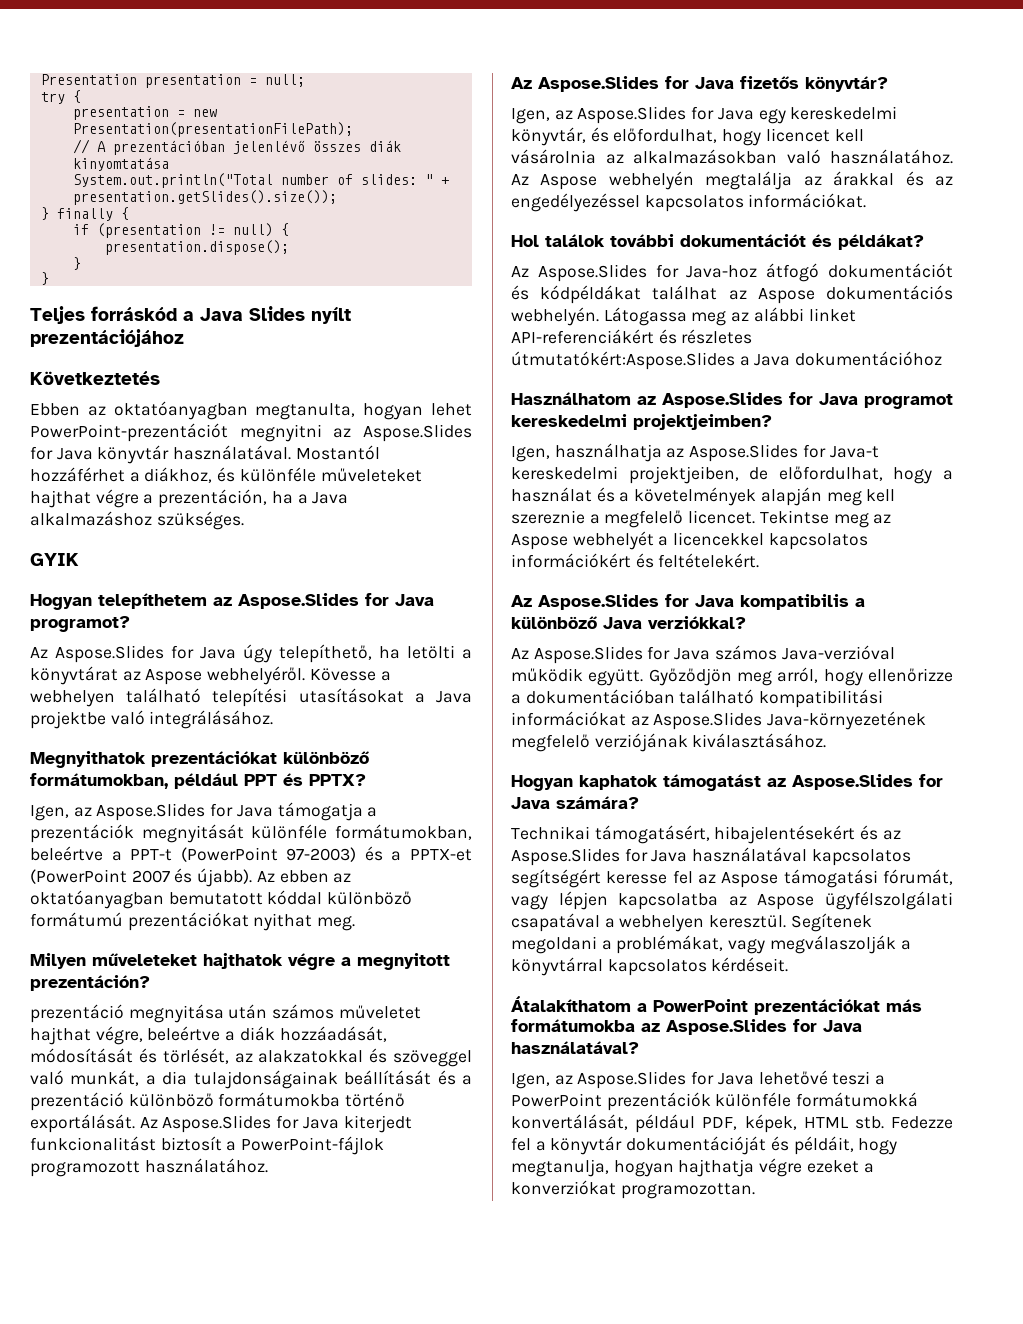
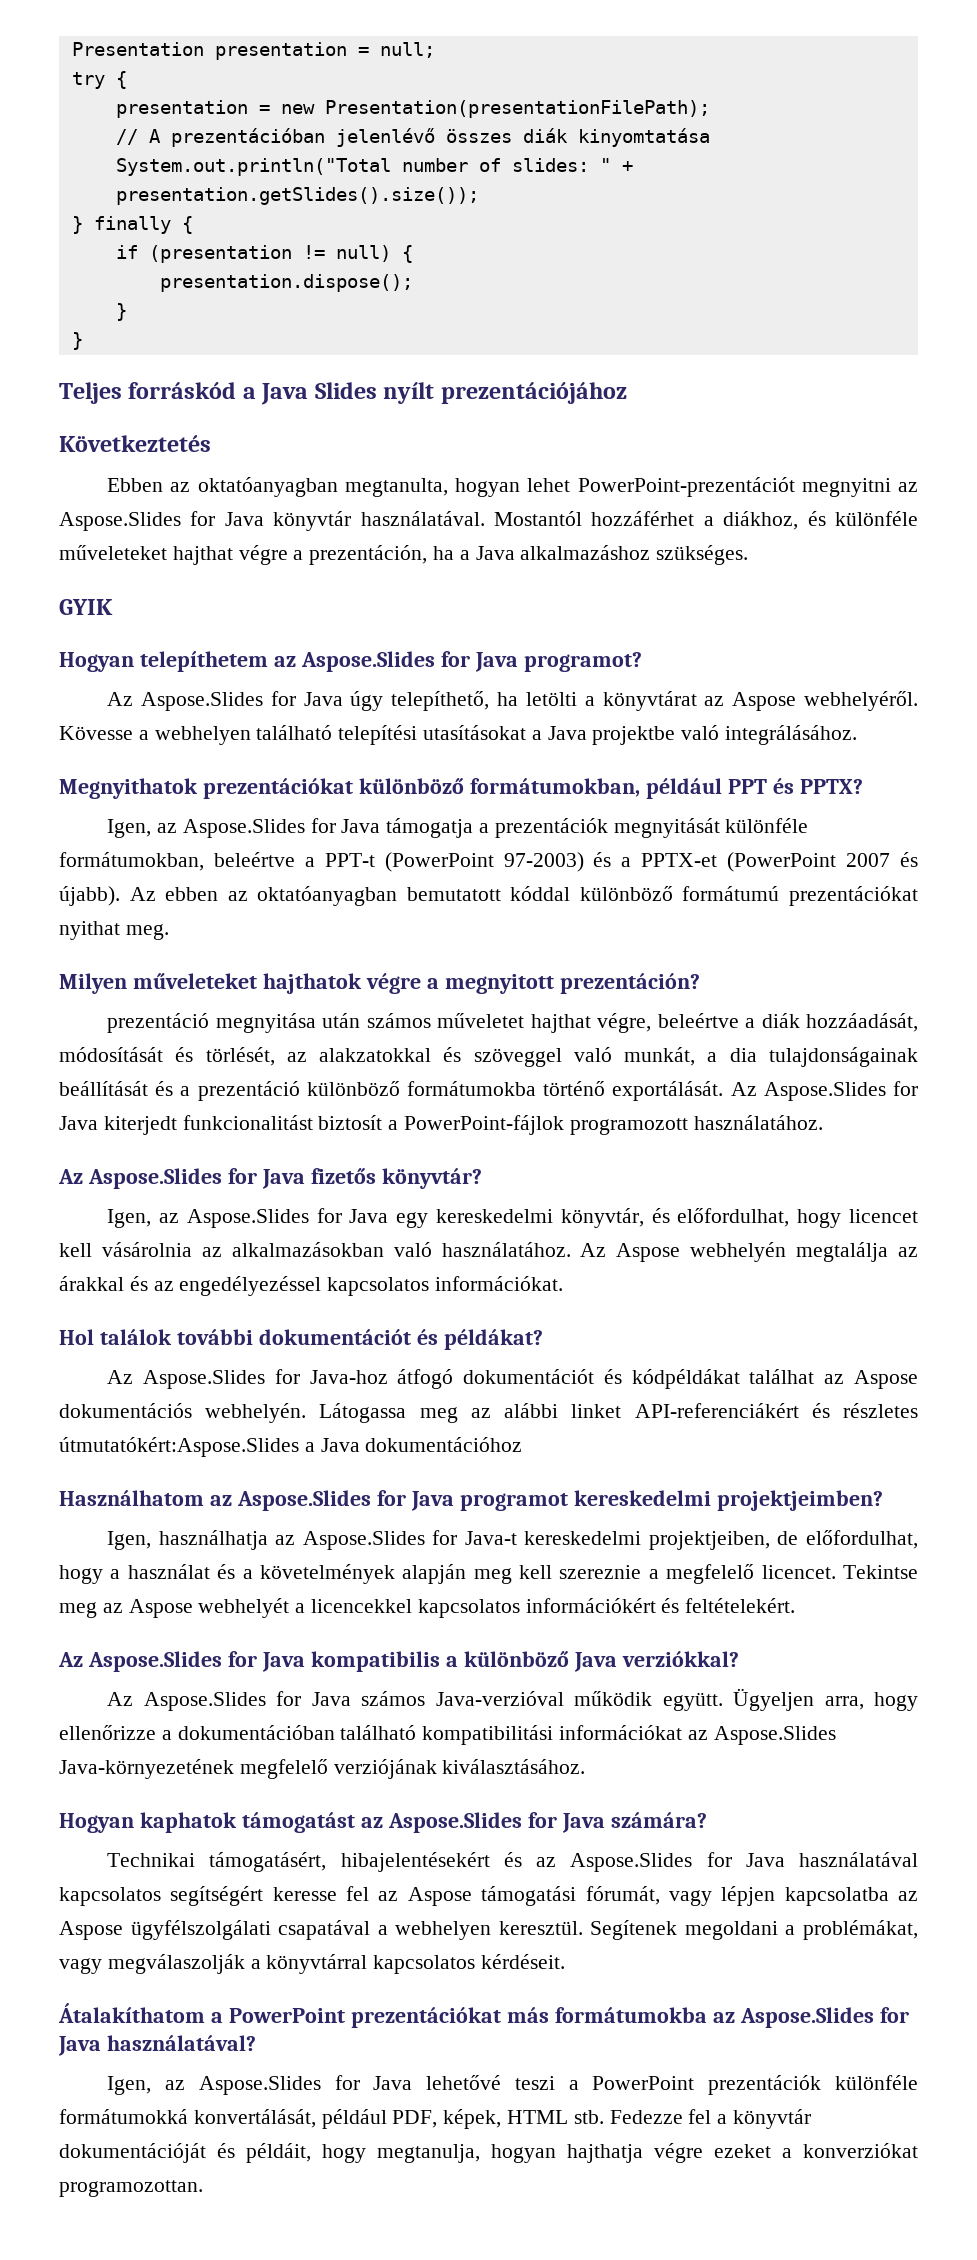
- Győződjön meg arról, hogy ellenőrizze a dokumentációban található kompatibilitási információkat az Aspose.Slides Java-környezetének megfelelő verziójának kiválasztásához.
+ Ügyeljen arra, hogy ellenőrizze a dokumentációban található kompatibilitási információkat az Aspose.Slides Java-környezetének megfelelő verziójának kiválasztásához.

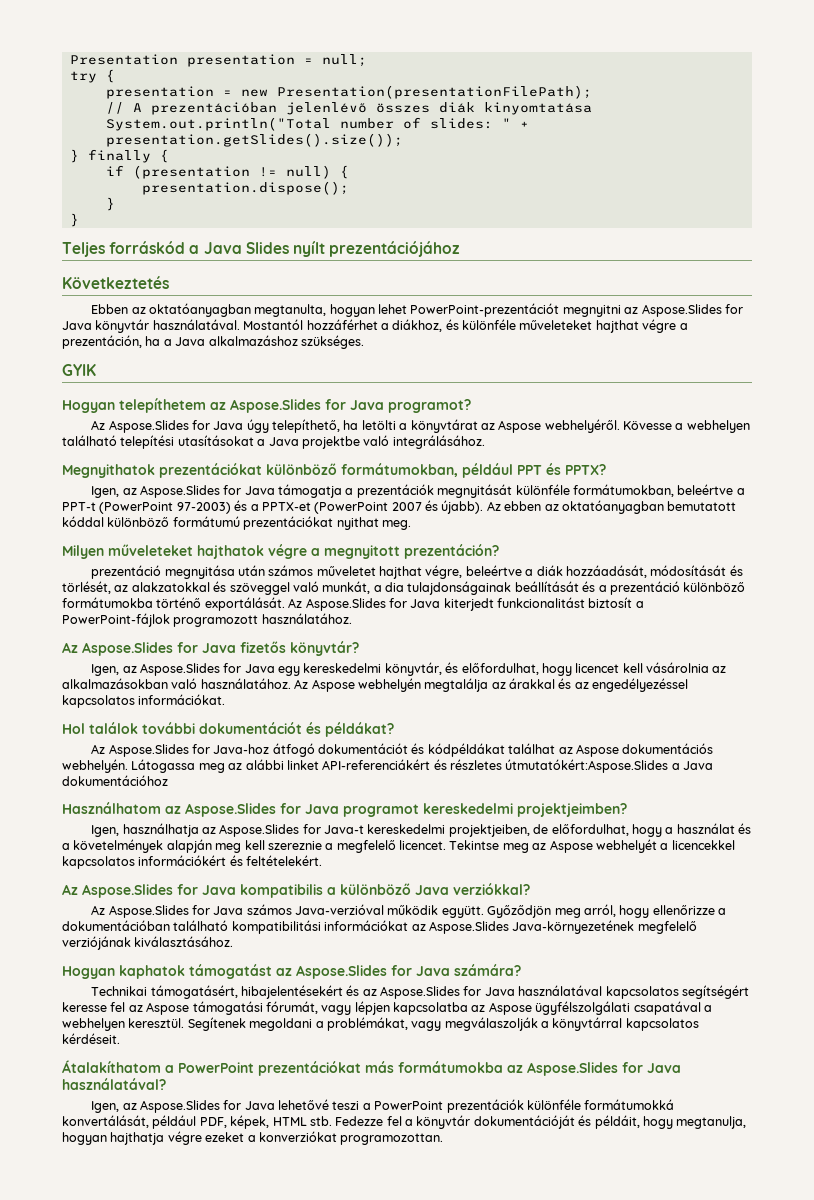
- Ügyeljen arra, hogy ellenőrizze a dokumentációban található kompatibilitási információkat az Aspose.Slides Java-környezetének megfelelő verziójának kiválasztásához.
+ Győződjön meg arról, hogy ellenőrizze a dokumentációban található kompatibilitási információkat az Aspose.Slides Java-környezetének megfelelő verziójának kiválasztásához.

